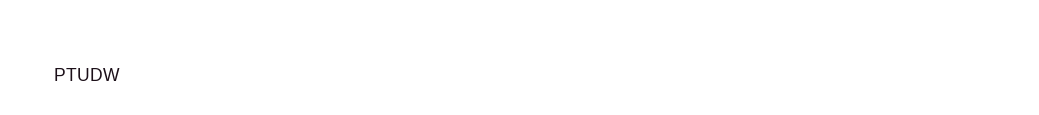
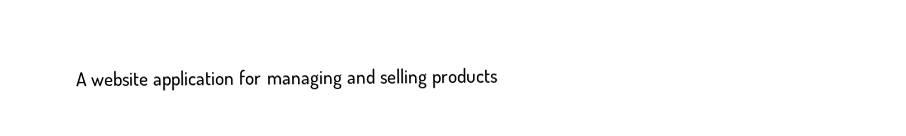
- PTUDW
+ A website application for managing and selling products

